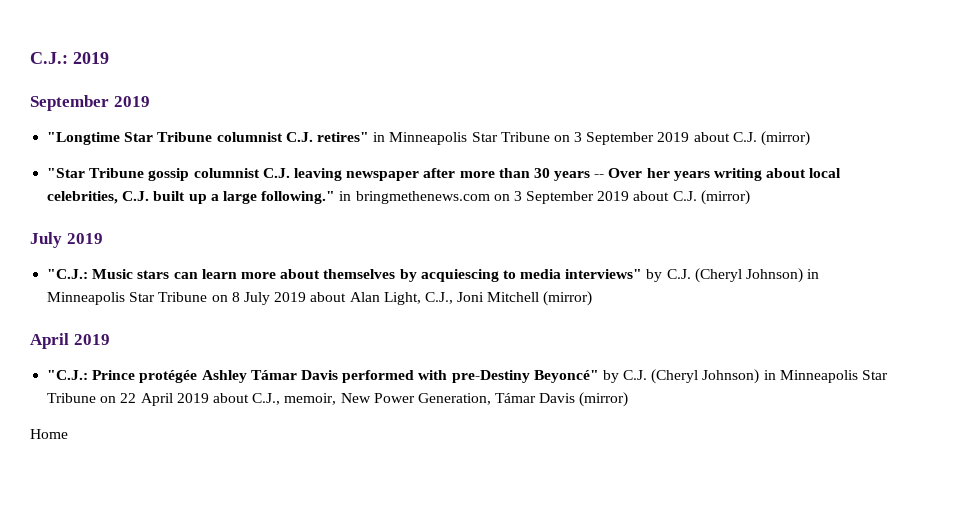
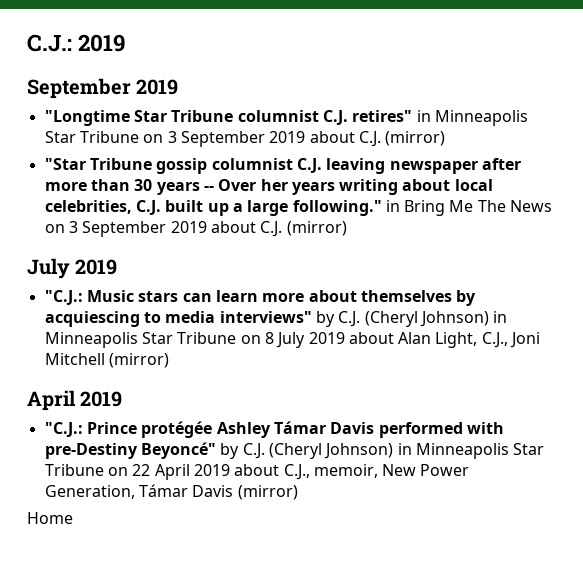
- "Star Tribune gossip columnist C.J. leaving newspaper after more than 30 years -- Over her years writing about local celebrities, C.J. built up a large following." in bringmethenews.com on 3 September 2019 about C.J. (mirror)
+ "Star Tribune gossip columnist C.J. leaving newspaper after more than 30 years -- Over her years writing about local celebrities, C.J. built up a large following." in Bring Me The News on 3 September 2019 about C.J. (mirror)

